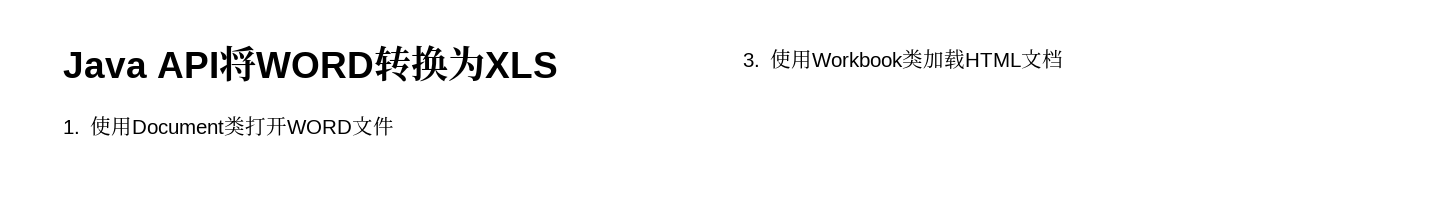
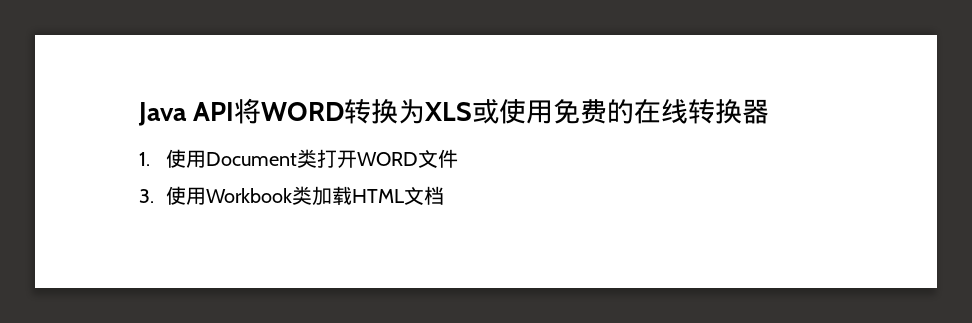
- Java API将WORD转换为XLS
+ Java API将WORD转换为XLS或使用免费的在线转换器

